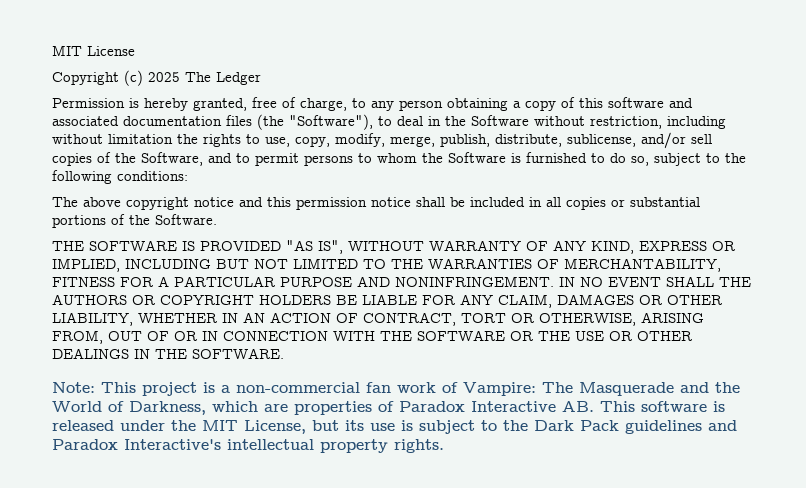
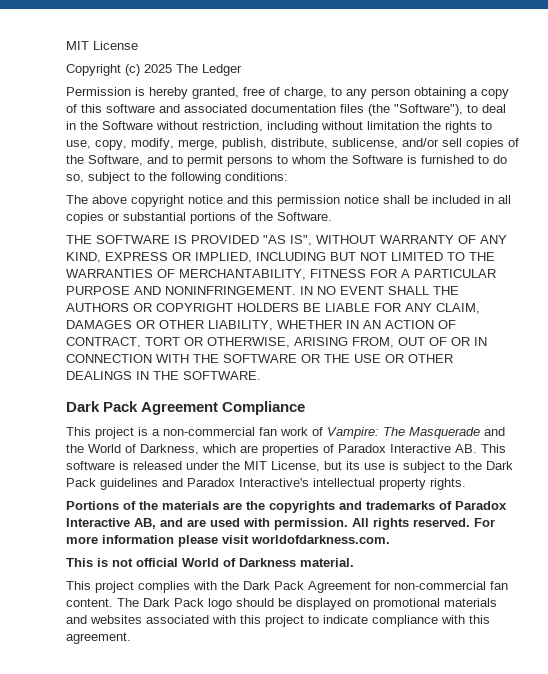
- Note: This project is a non-commercial fan work of Vampire: The Masquerade and the World of Darkness, which are properties of Paradox Interactive AB. This software is released under the MIT License, but its use is subject to the Dark Pack guidelines and Paradox Interactive's intellectual property rights.
+ Dark Pack Agreement Compliance
+ This project is a non-commercial fan work of Vampire: The Masquerade and the World of Darkness, which are properties of Paradox Interactive AB. This software is released under the MIT License, but its use is subject to the Dark Pack guidelines and Paradox Interactive's intellectual property rights.
+ Portions of the materials are the copyrights and trademarks of Paradox Interactive AB, and are used with permission. All rights reserved. For more information please visit worldofdarkness.com.
+ This is not official World of Darkness material.
+ This project complies with the Dark Pack Agreement for non-commercial fan content. The Dark Pack logo should be displayed on promotional materials and websites associated with this project to indicate compliance with this agreement.

